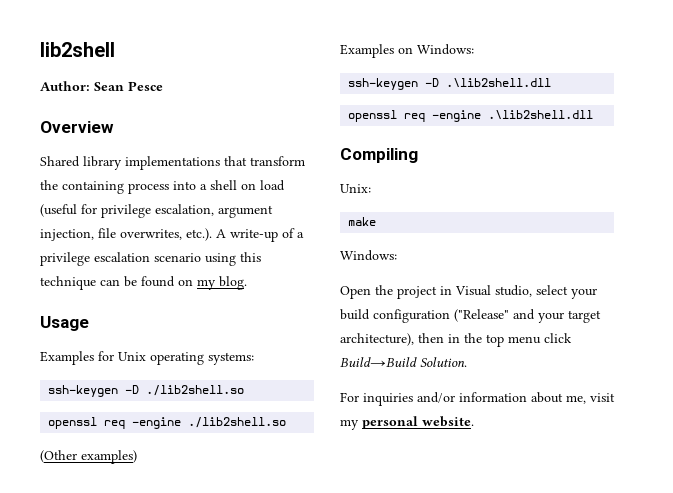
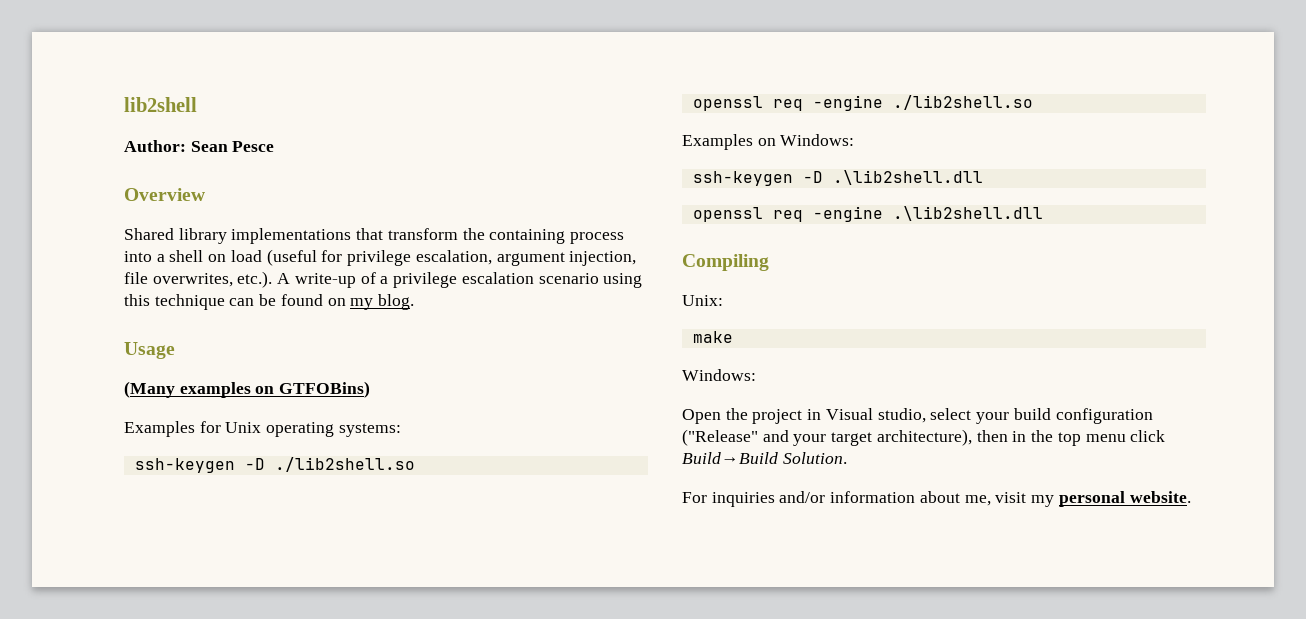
+ (Many examples on GTFOBins)
- (Other examples)

